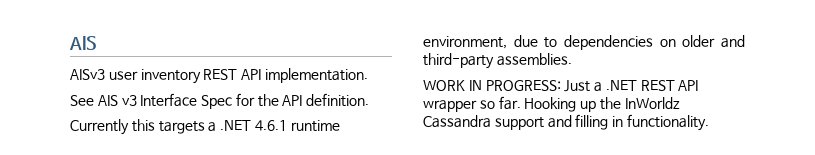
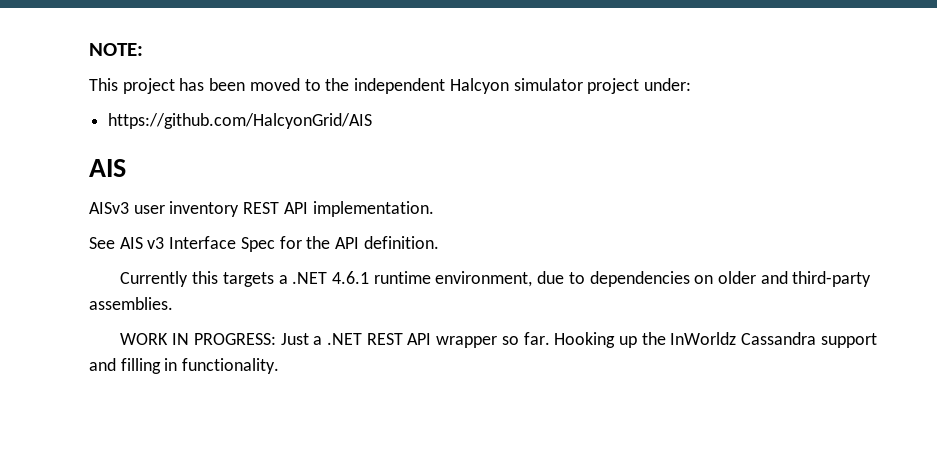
+ NOTE:
+ This project has been moved to the independent Halcyon simulator project under:
+ https://github.com/HalcyonGrid/AIS

